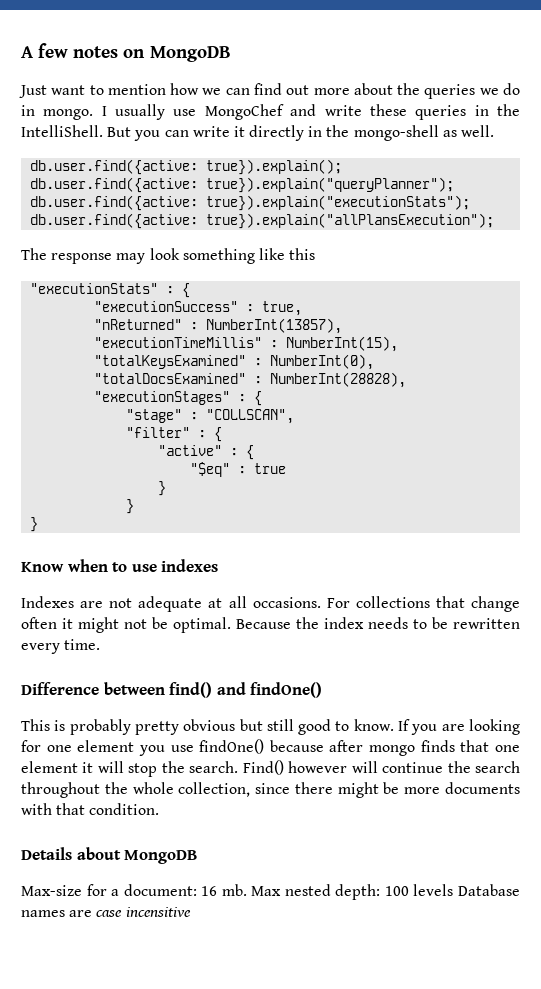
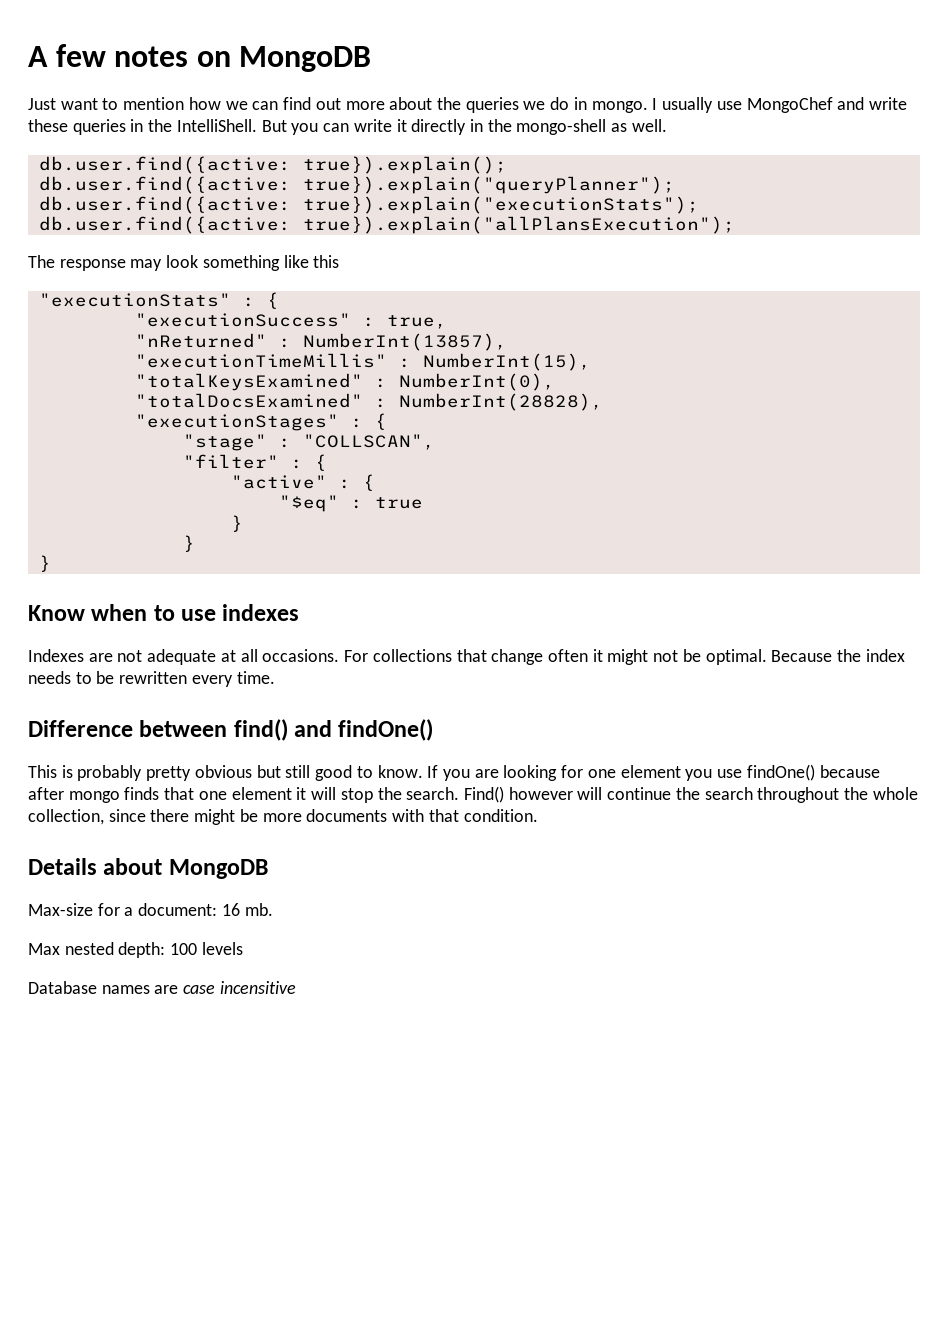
- Max-size for a document: 16 mb. Max nested depth: 100 levels Database names are case incensitive
+ Max-size for a document: 16 mb.
+ Max nested depth: 100 levels
+ Database names are case incensitive

